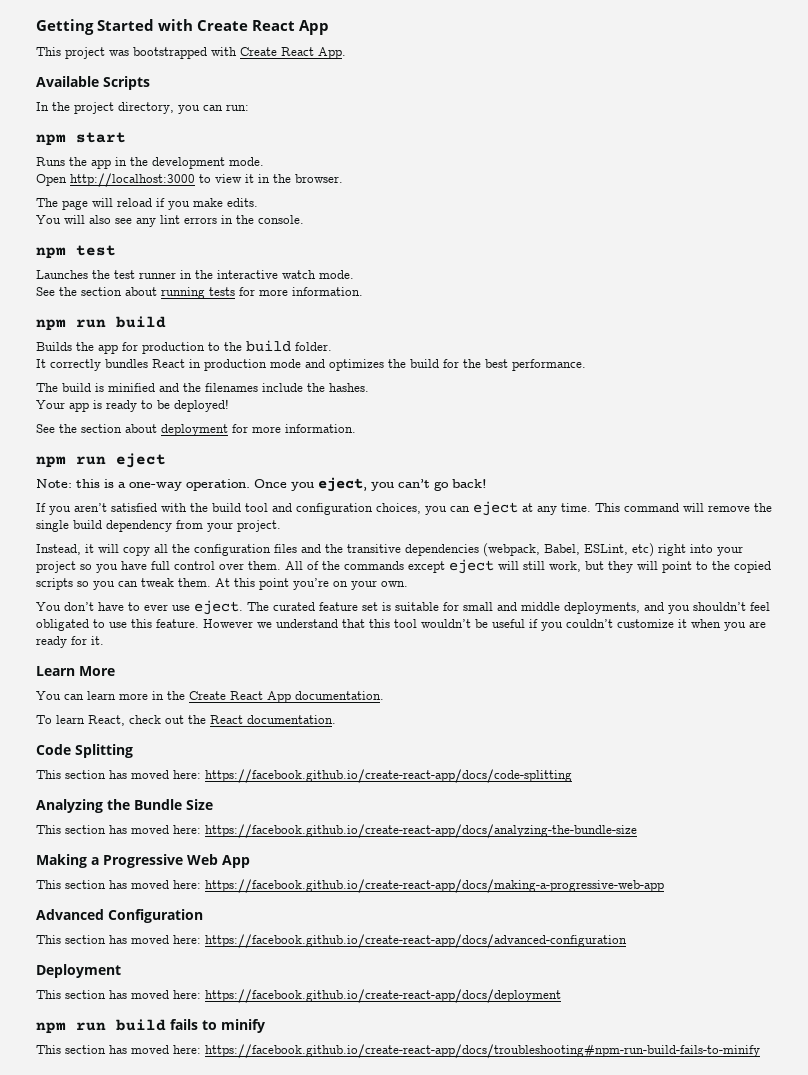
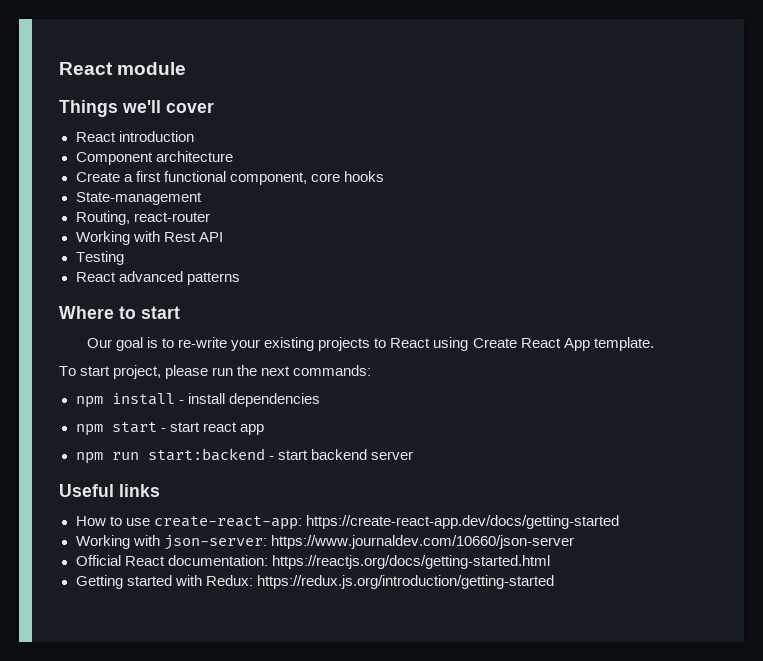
- Getting Started with Create React App
- This project was bootstrapped with Create React App.
- Available Scripts
- In the project directory, you can run:
- npm start
- Runs the app in the development mode.
- Open http://localhost:3000 to view it in the browser.
- The page will reload if you make edits.
- You will also see any lint errors in the console.
- npm test
- Launches the test runner in the interactive watch mode.
- See the section about running tests for more information.
- npm run build
- Builds the app for production to the build folder.
- It correctly bundles React in production mode and optimizes the build for the best performance.
- The build is minified and the filenames include the hashes.
- Your app is ready to be deployed!
- See the section about deployment for more information.
- npm run eject
- Note: this is a one-way operation. Once you eject, you can’t go back!
- If you aren’t satisfied with the build tool and configuration choices, you can eject at any time. This command will remove the single build dependency from your project.
- Instead, it will copy all the configuration files and the transitive dependencies (webpack, Babel, ESLint, etc) right into your project so you have full control over them. All of the commands except eject will still work, but they will point to the copied scripts so you can tweak them. At this point you’re on your own.
- You don’t have to ever use eject. The curated feature set is suitable for small and middle deployments, and you shouldn’t feel obligated to use this feature. However we understand that this tool wouldn’t be useful if you couldn’t customize it when you are ready for it.
- Learn More
- You can learn more in the Create React App documentation.
- To learn React, check out the React documentation.
- Code Splitting
- This section has moved here: https://facebook.github.io/create-react-app/docs/code-splitting
- Analyzing the Bundle Size
- This section has moved here: https://facebook.github.io/create-react-app/docs/analyzing-the-bundle-size
- Making a Progressive Web App
- This section has moved here: https://facebook.github.io/create-react-app/docs/making-a-progressive-web-app
- Advanced Configuration
- This section has moved here: https://facebook.github.io/create-react-app/docs/advanced-configuration
- Deployment
- This section has moved here: https://facebook.github.io/create-react-app/docs/deployment
- npm run build fails to minify
- This section has moved here: https://facebook.github.io/create-react-app/docs/troubleshooting#npm-run-build-fails-to-minify
+ React module
+ Things we'll cover
+ React introduction
+ Component architecture
+ Create a first functional component, core hooks
+ State-management
+ Routing, react-router
+ Working with Rest API
+ Testing
+ React advanced patterns
+ Where to start
+ Our goal is to re-write your existing projects to React using Create React App template.
+ To start project, please run the next commands:
+ npm install - install dependencies
+ npm start - start react app
+ npm run start:backend - start backend server
+ Useful links
+ How to use create-react-app: https://create-react-app.dev/docs/getting-started
+ Working with json-server: https://www.journaldev.com/10660/json-server
+ Official React documentation: https://reactjs.org/docs/getting-started.html
+ Getting started with Redux: https://redux.js.org/introduction/getting-started

